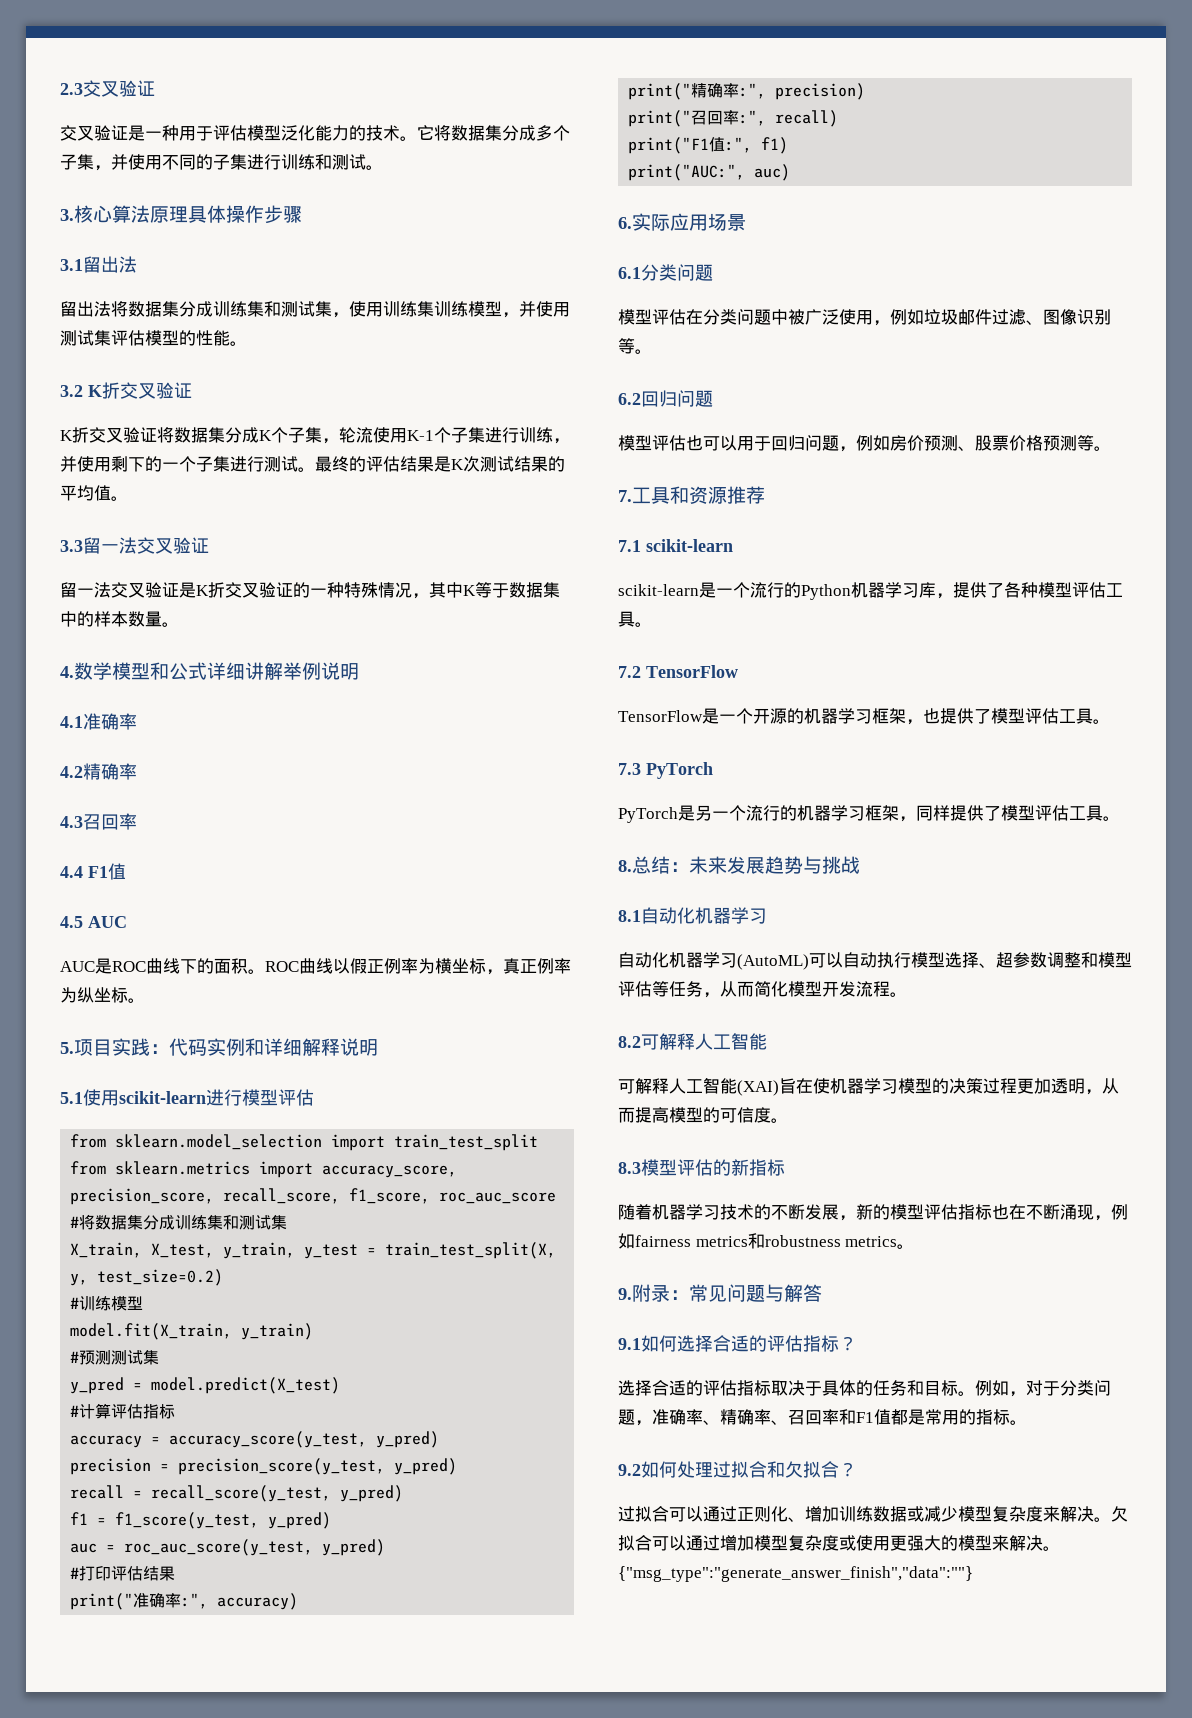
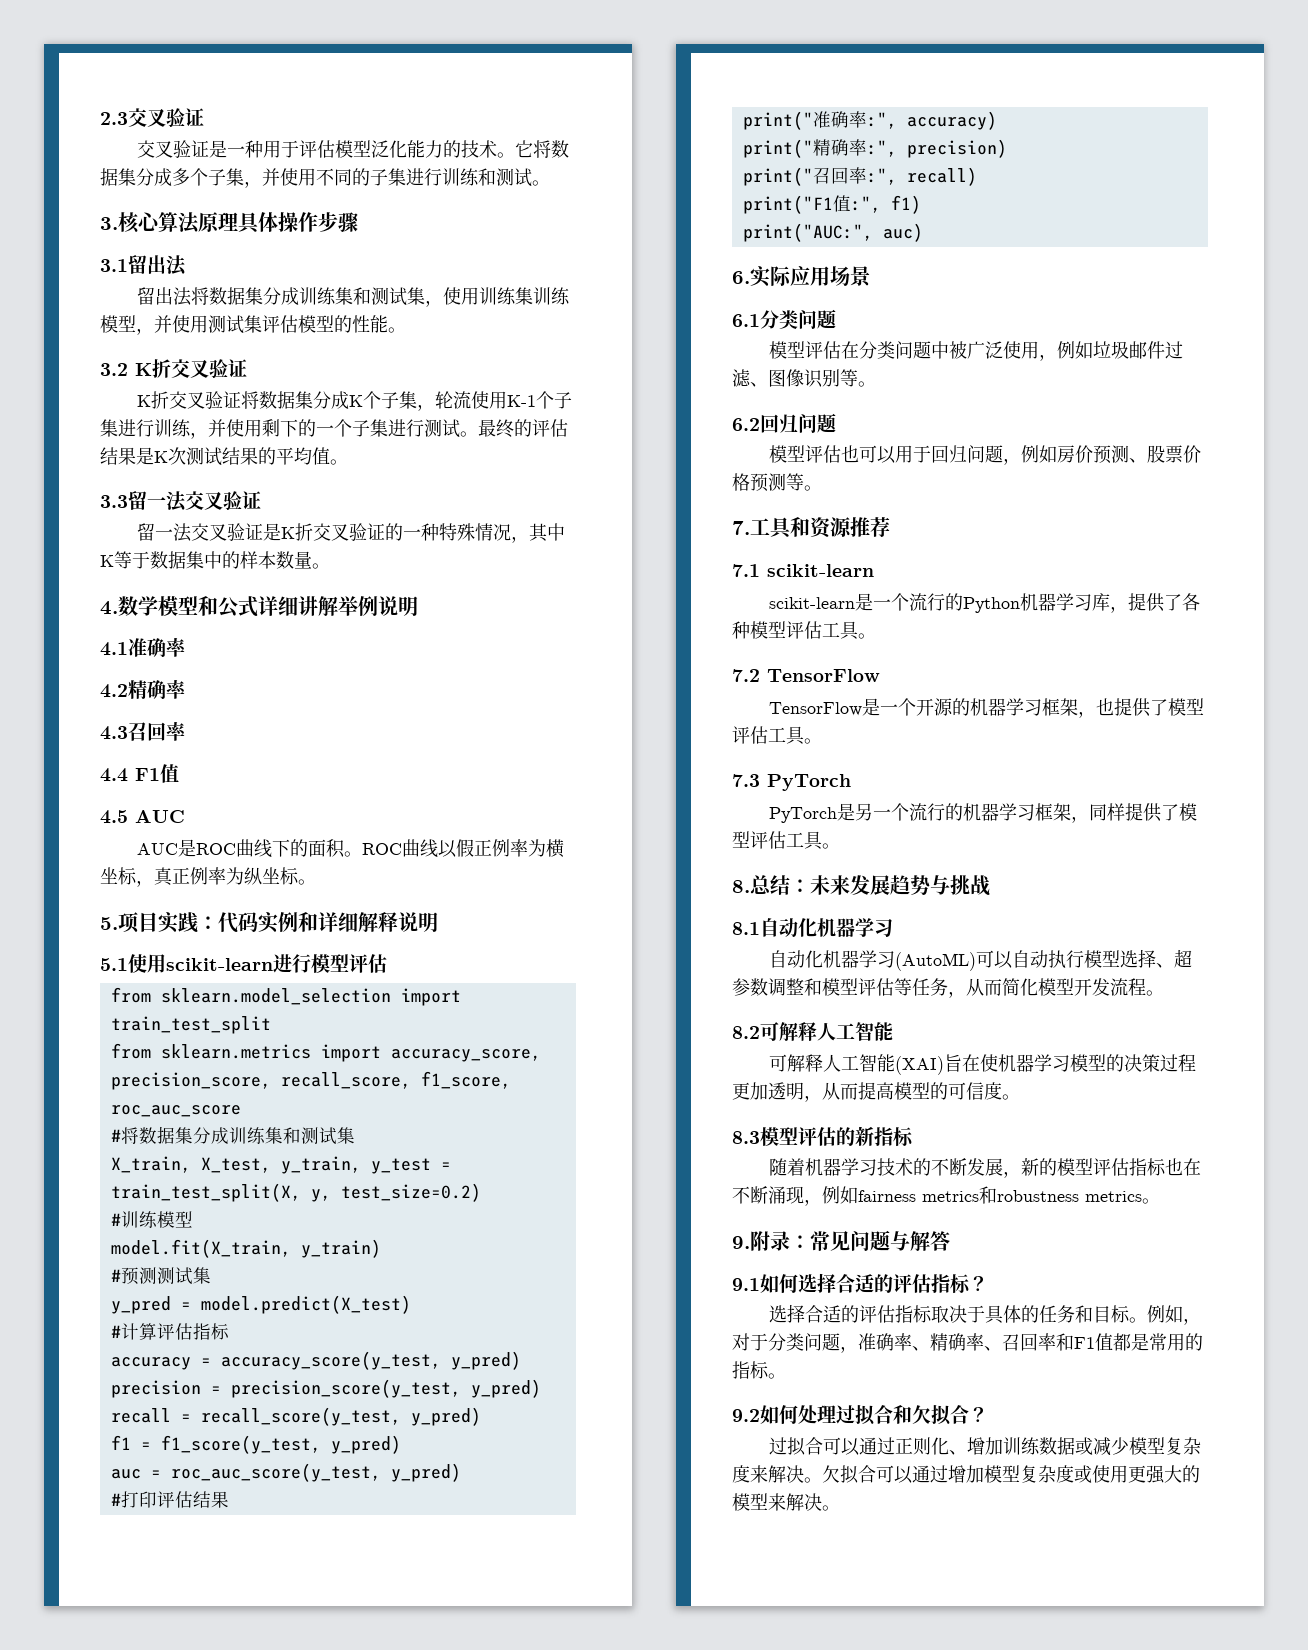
- {"msg_type":"generate_answer_finish","data":""}

